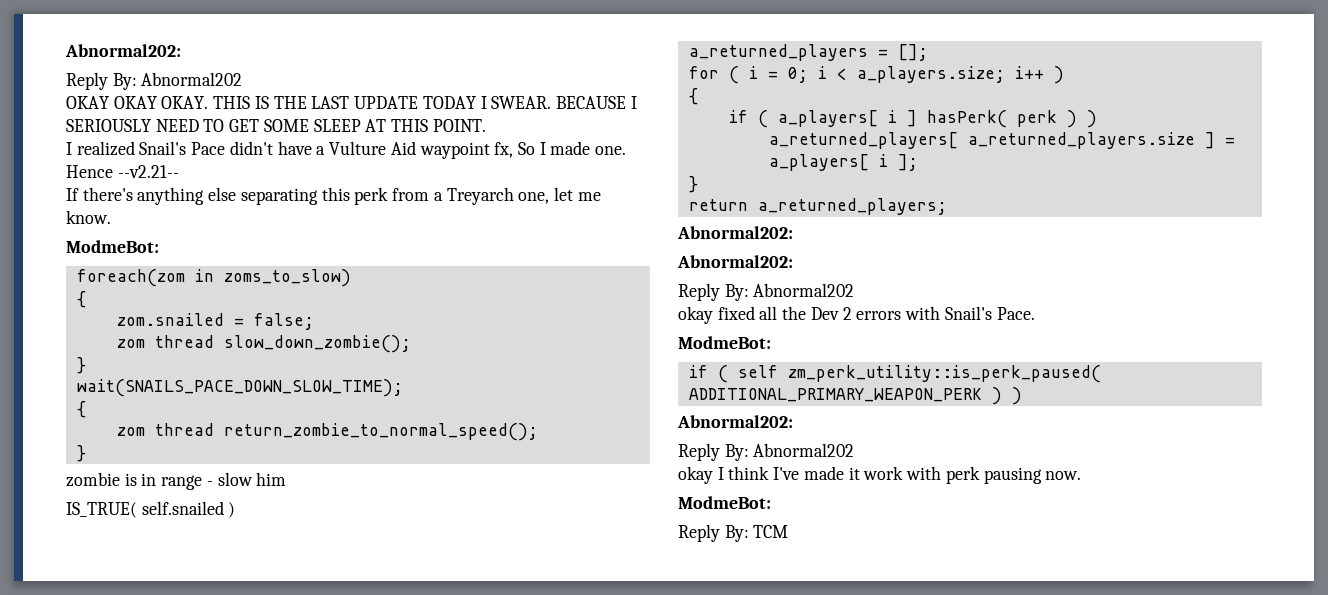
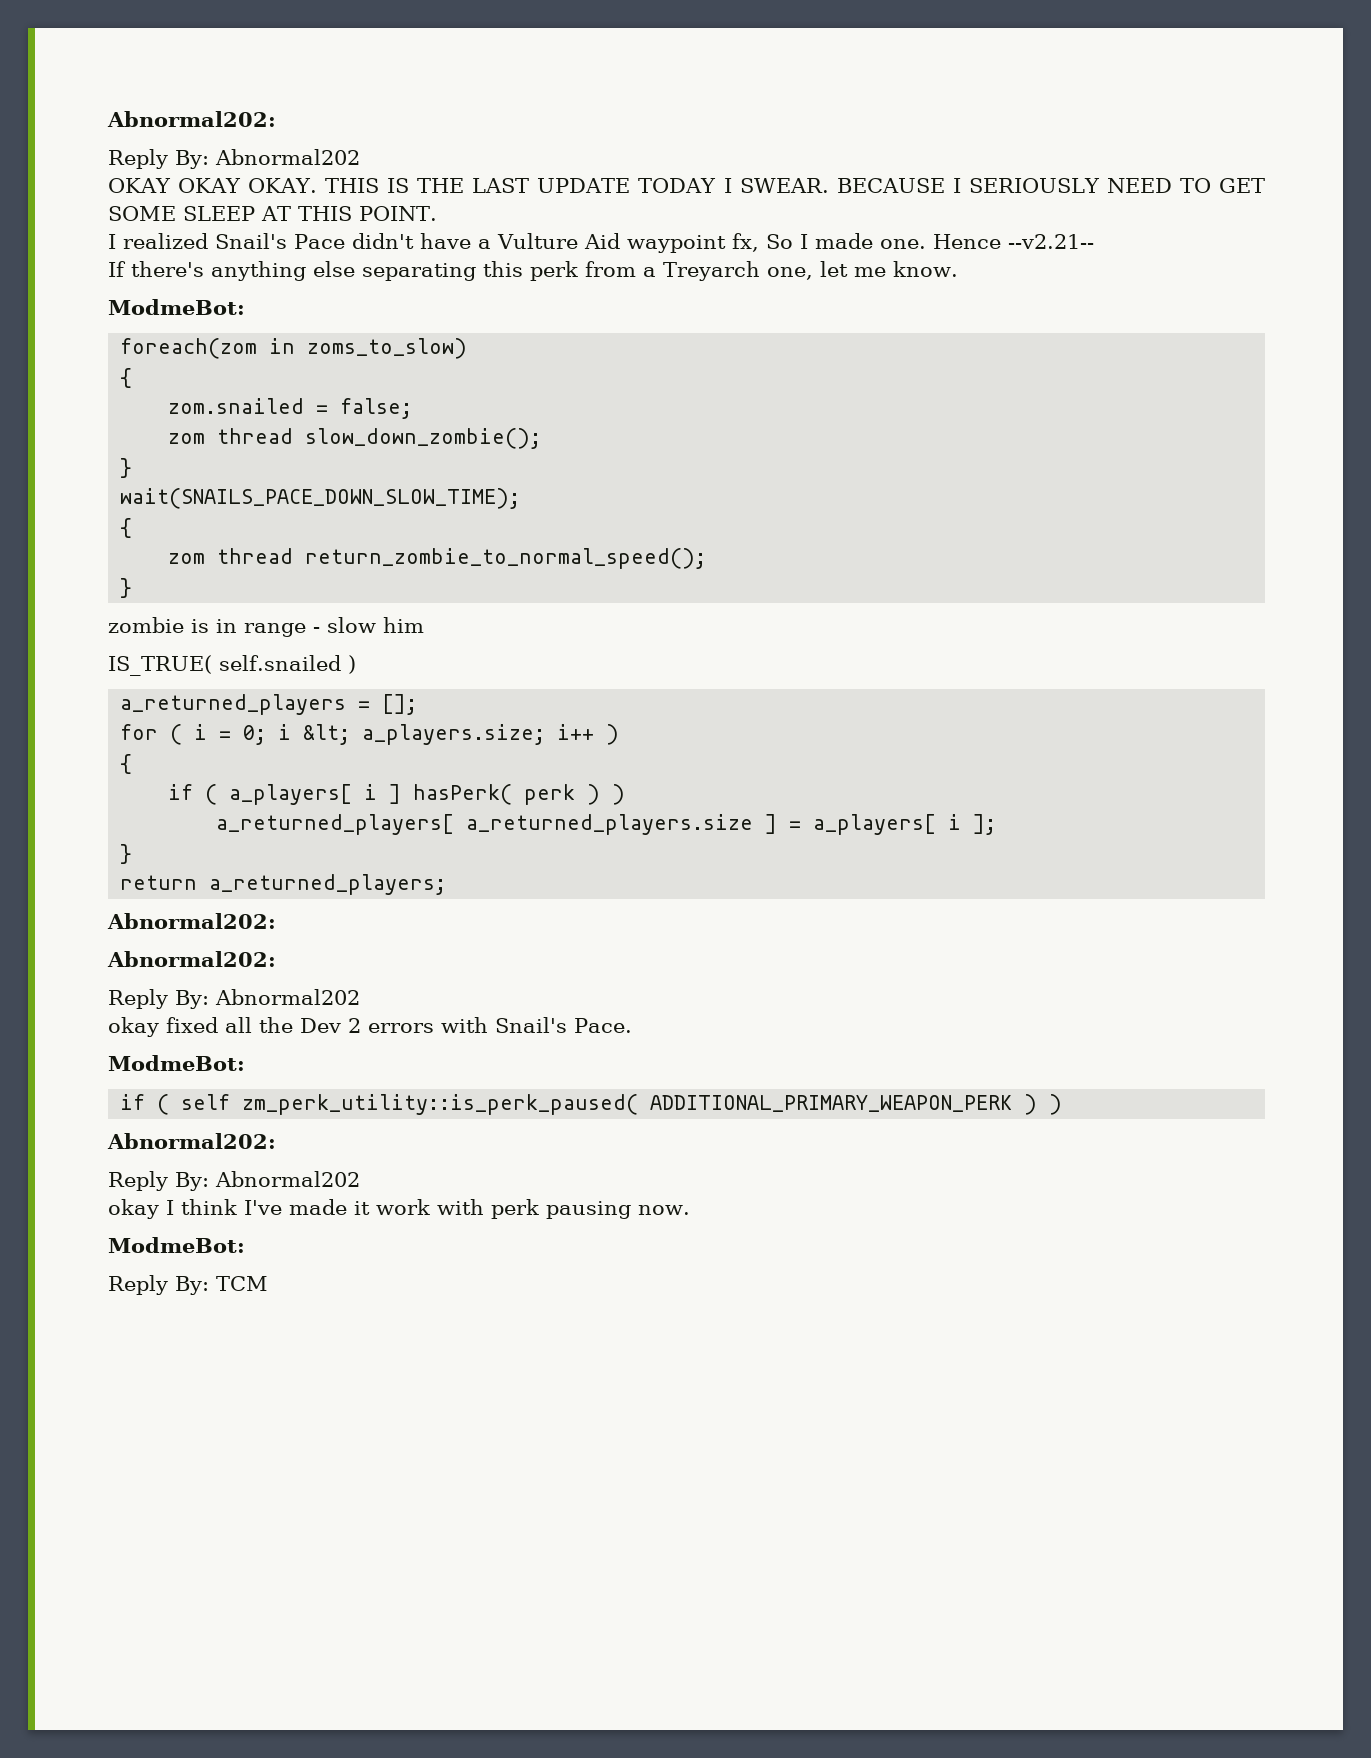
- for ( i = 0; i < a_players.size; i++ )
+ for ( i = 0; i &lt; a_players.size; i++ )

